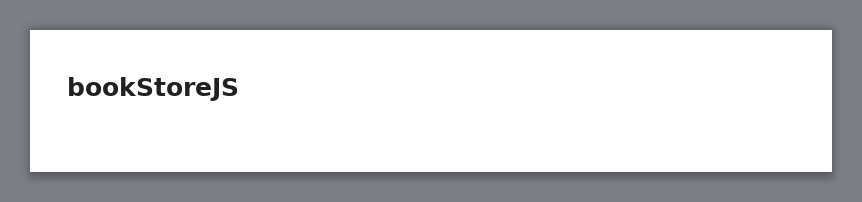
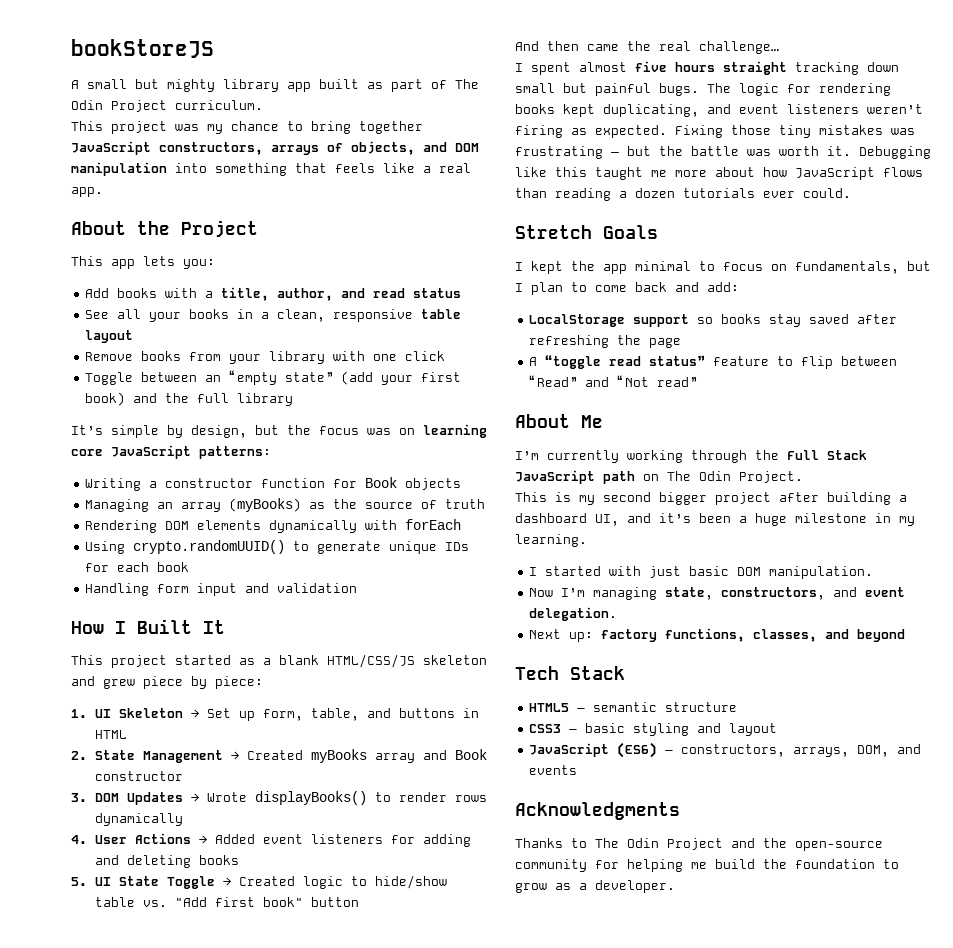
+ A small but mighty library app built as part of The Odin Project curriculum.
+ This project was my chance to bring together JavaScript constructors, arrays of objects, and DOM manipulation into something that feels like a real app.
+ About the Project
+ This app lets you:
+ Add books with a title, author, and read status
+ See all your books in a clean, responsive table layout
+ Remove books from your library with one click
+ Toggle between an “empty state” (add your first book) and the full library
+ It’s simple by design, but the focus was on learning core JavaScript patterns:
+ Writing a constructor function for Book objects
+ Managing an array (myBooks) as the source of truth
+ Rendering DOM elements dynamically with forEach
+ Using crypto.randomUUID() to generate unique IDs for each book
+ Handling form input and validation
+ How I Built It
+ This project started as a blank HTML/CSS/JS skeleton and grew piece by piece:
+ 1. UI Skeleton → Set up form, table, and buttons in HTML
+ 2. State Management → Created myBooks array and Book constructor
+ 3. DOM Updates → Wrote displayBooks() to render rows dynamically
+ 4. User Actions → Added event listeners for adding and deleting books
+ 5. UI State Toggle → Created logic to hide/show table vs. "Add first book" button
+ And then came the real challenge…
+ I spent almost five hours straight tracking down small but painful bugs. The logic for rendering books kept duplicating, and event listeners weren’t firing as expected. Fixing those tiny mistakes was frustrating — but the battle was worth it. Debugging like this taught me more about how JavaScript flows than reading a dozen tutorials ever could.
+ Stretch Goals
+ I kept the app minimal to focus on fundamentals, but I plan to come back and add:
+ LocalStorage support so books stay saved after refreshing the page
+ A “toggle read status” feature to flip between “Read” and “Not read”
+ About Me
+ I’m currently working through the Full Stack JavaScript path on The Odin Project.
+ This is my second bigger project after building a dashboard UI, and it’s been a huge milestone in my learning.
+ I started with just basic DOM manipulation.
+ Now I’m managing state, constructors, and event delegation.
+ Next up: factory functions, classes, and beyond
+ Tech Stack
+ HTML5 – semantic structure
+ CSS3 – basic styling and layout
+ JavaScript (ES6) – constructors, arrays, DOM, and events
+ Acknowledgments
+ Thanks to The Odin Project and the open-source community for helping me build the foundation to grow as a developer.

